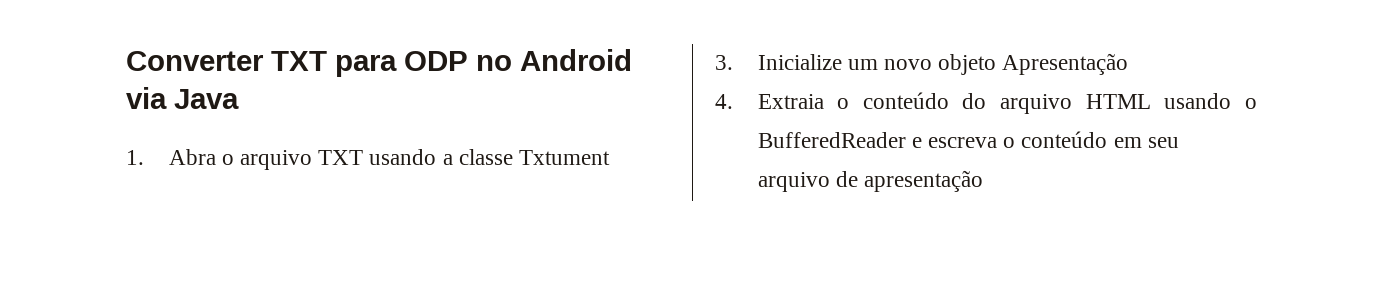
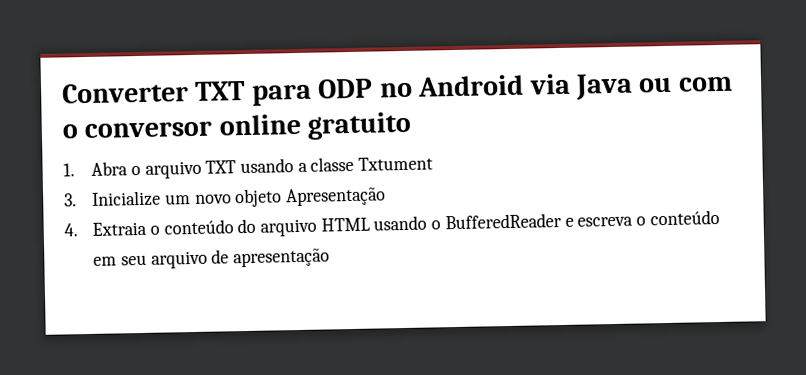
- Converter TXT para ODP no Android via Java
+ Converter TXT para ODP no Android via Java ou com o conversor online gratuito

